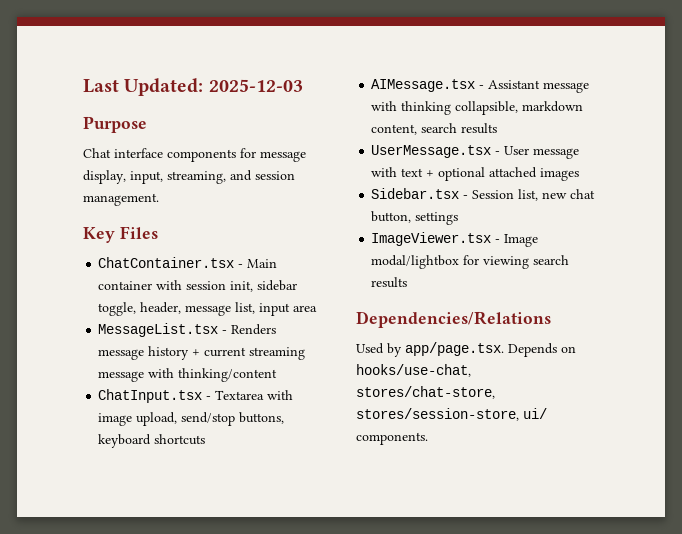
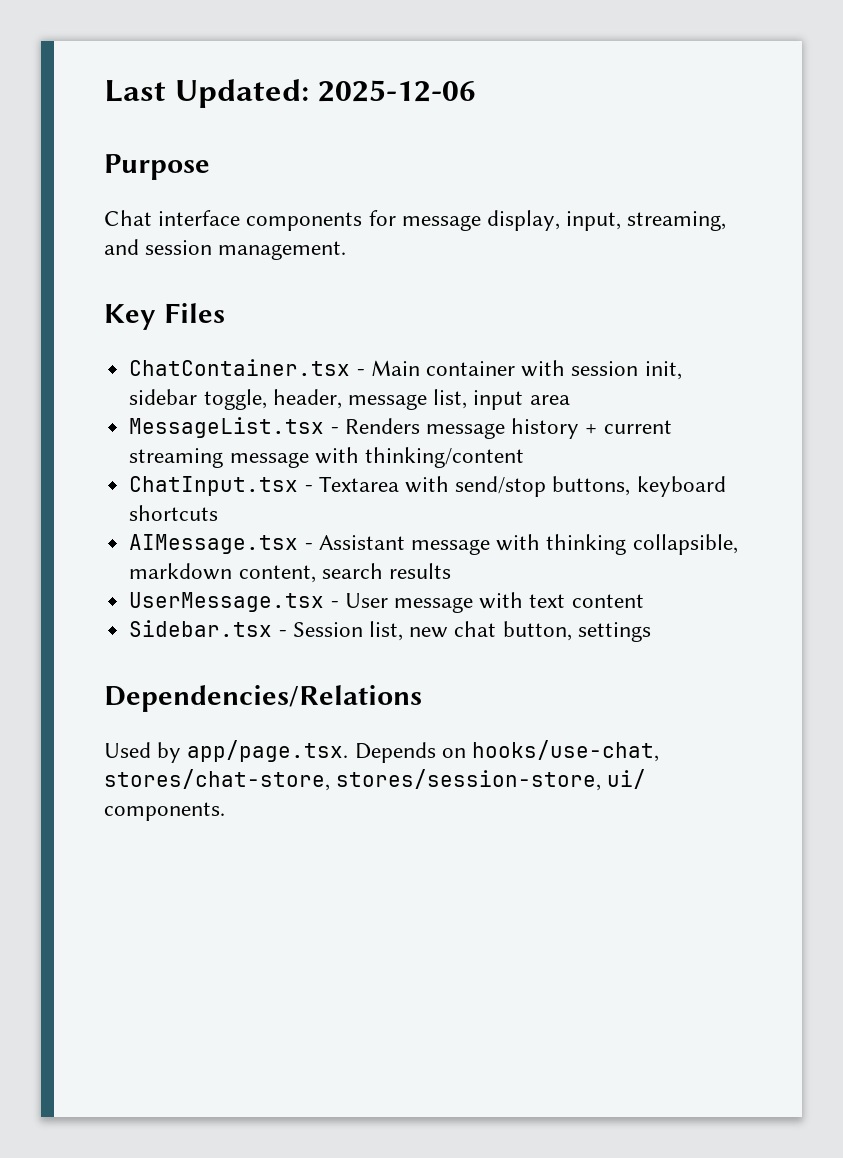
- Last Updated: 2025-12-03
+ Last Updated: 2025-12-06
- ChatInput.tsx - Textarea with image upload, send/stop buttons, keyboard shortcuts
+ ChatInput.tsx - Textarea with send/stop buttons, keyboard shortcuts
- UserMessage.tsx - User message with text + optional attached images
+ UserMessage.tsx - User message with text content
- ImageViewer.tsx - Image modal/lightbox for viewing search results

